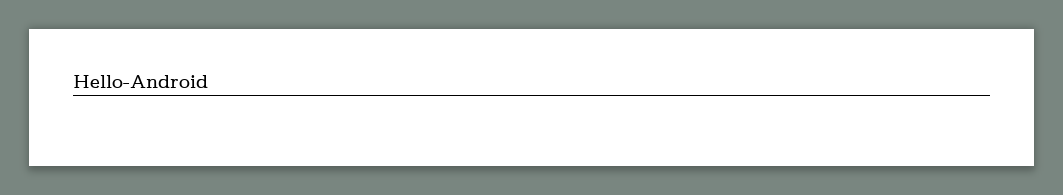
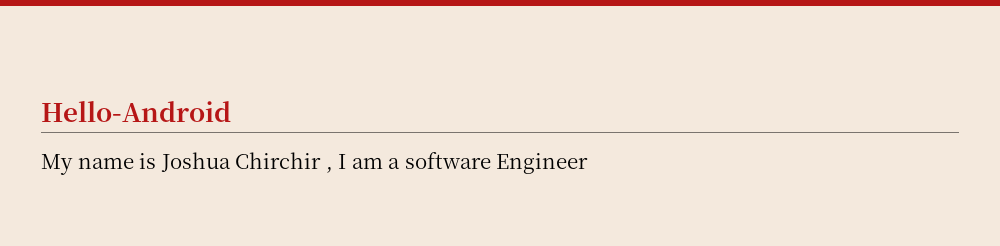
+ My name is Joshua Chirchir , I am a software Engineer

